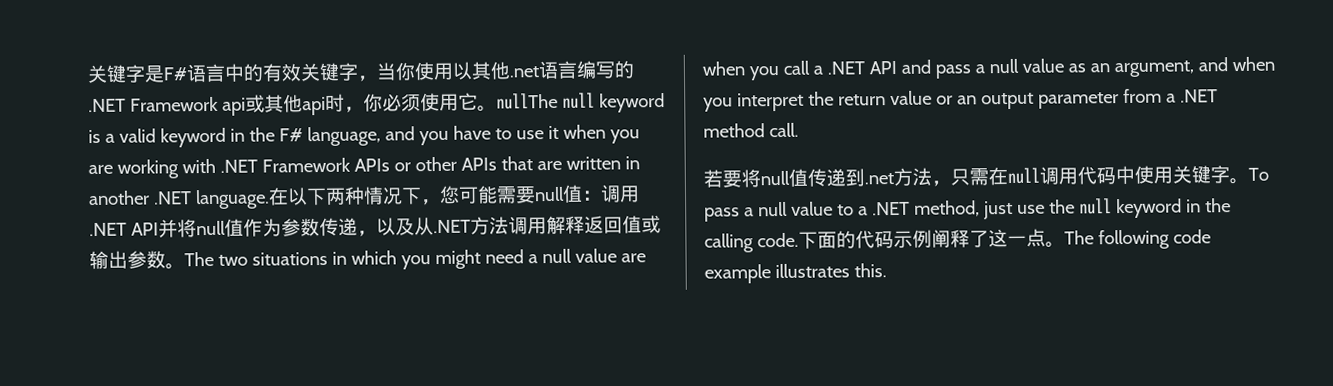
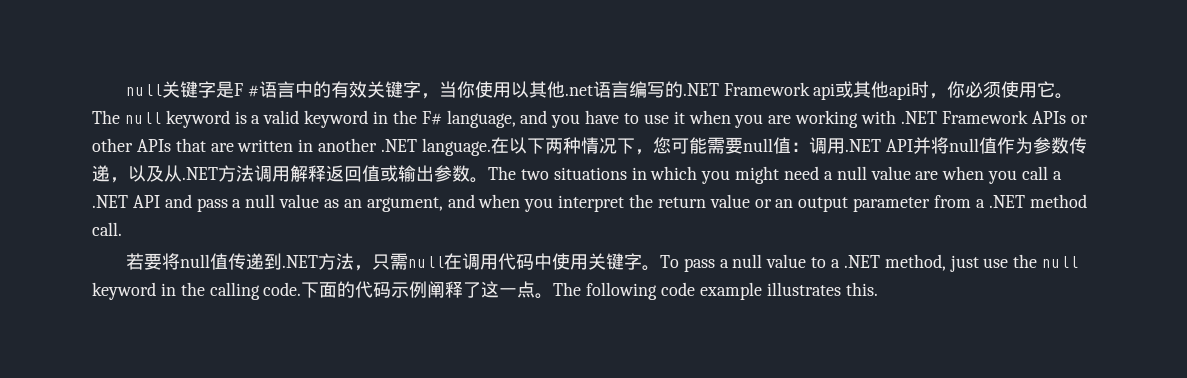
- 关键字是F#语言中的有效关键字，当你使用以其他.net语言编写的.NET Framework api或其他api时，你必须使用它。nullThe null keyword is a valid keyword in the F# language, and you have to use it when you are working with .NET Framework APIs or other APIs that are written in another .NET language.
+ null关键字是F #语言中的有效关键字，当你使用以其他.net语言编写的.NET Framework api或其他api时，你必须使用它。The null keyword is a valid keyword in the F# language, and you have to use it when you are working with .NET Framework APIs or other APIs that are written in another .NET language.
- 若要将null值传递到.net方法，只需在null调用代码中使用关键字。
+ 若要将null值传递到.NET方法，只需null在调用代码中使用关键字。

